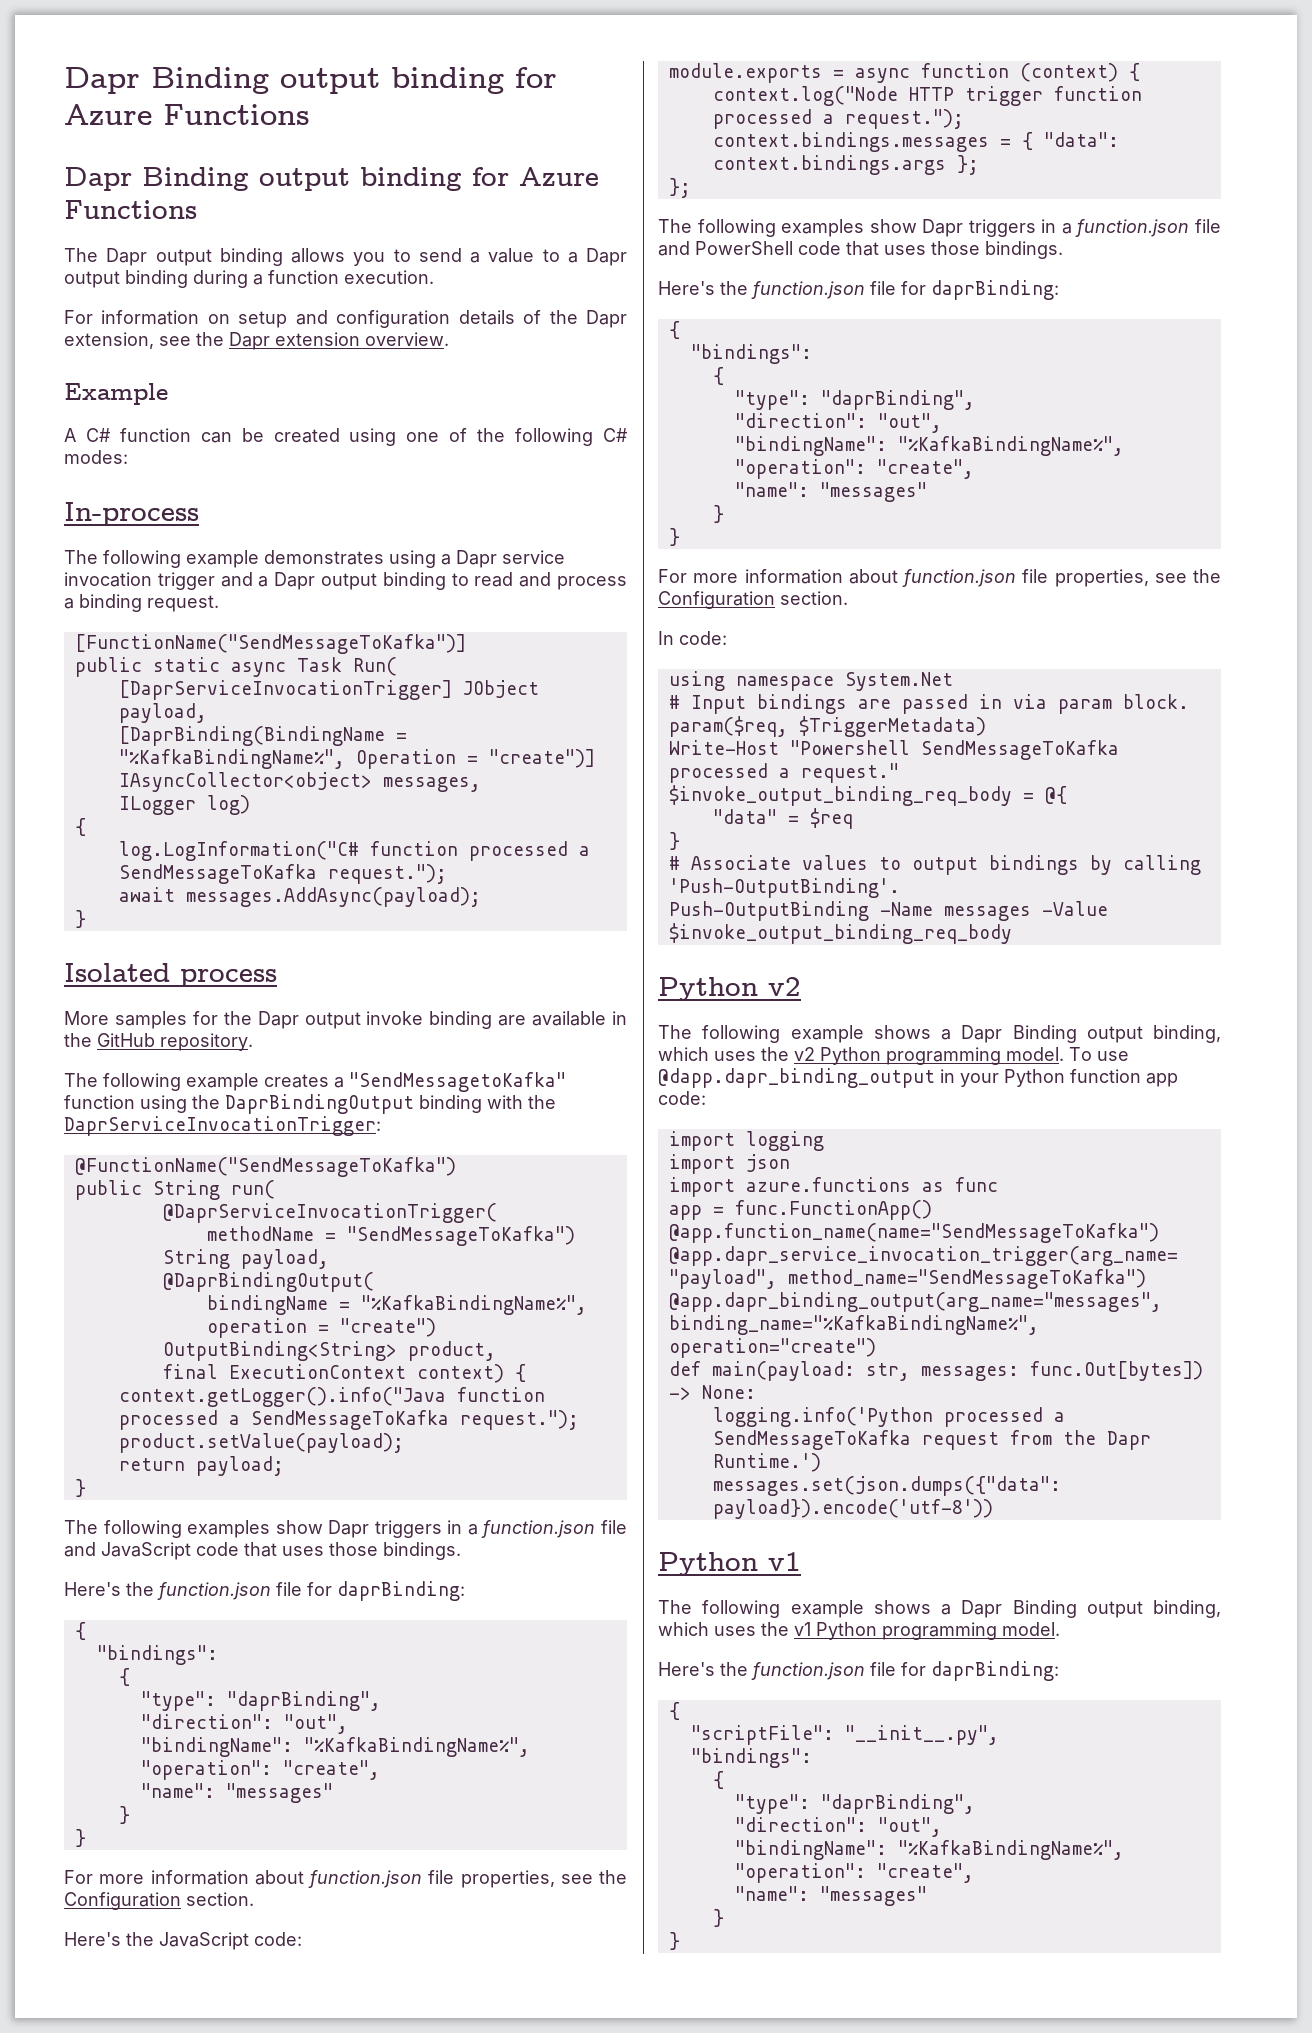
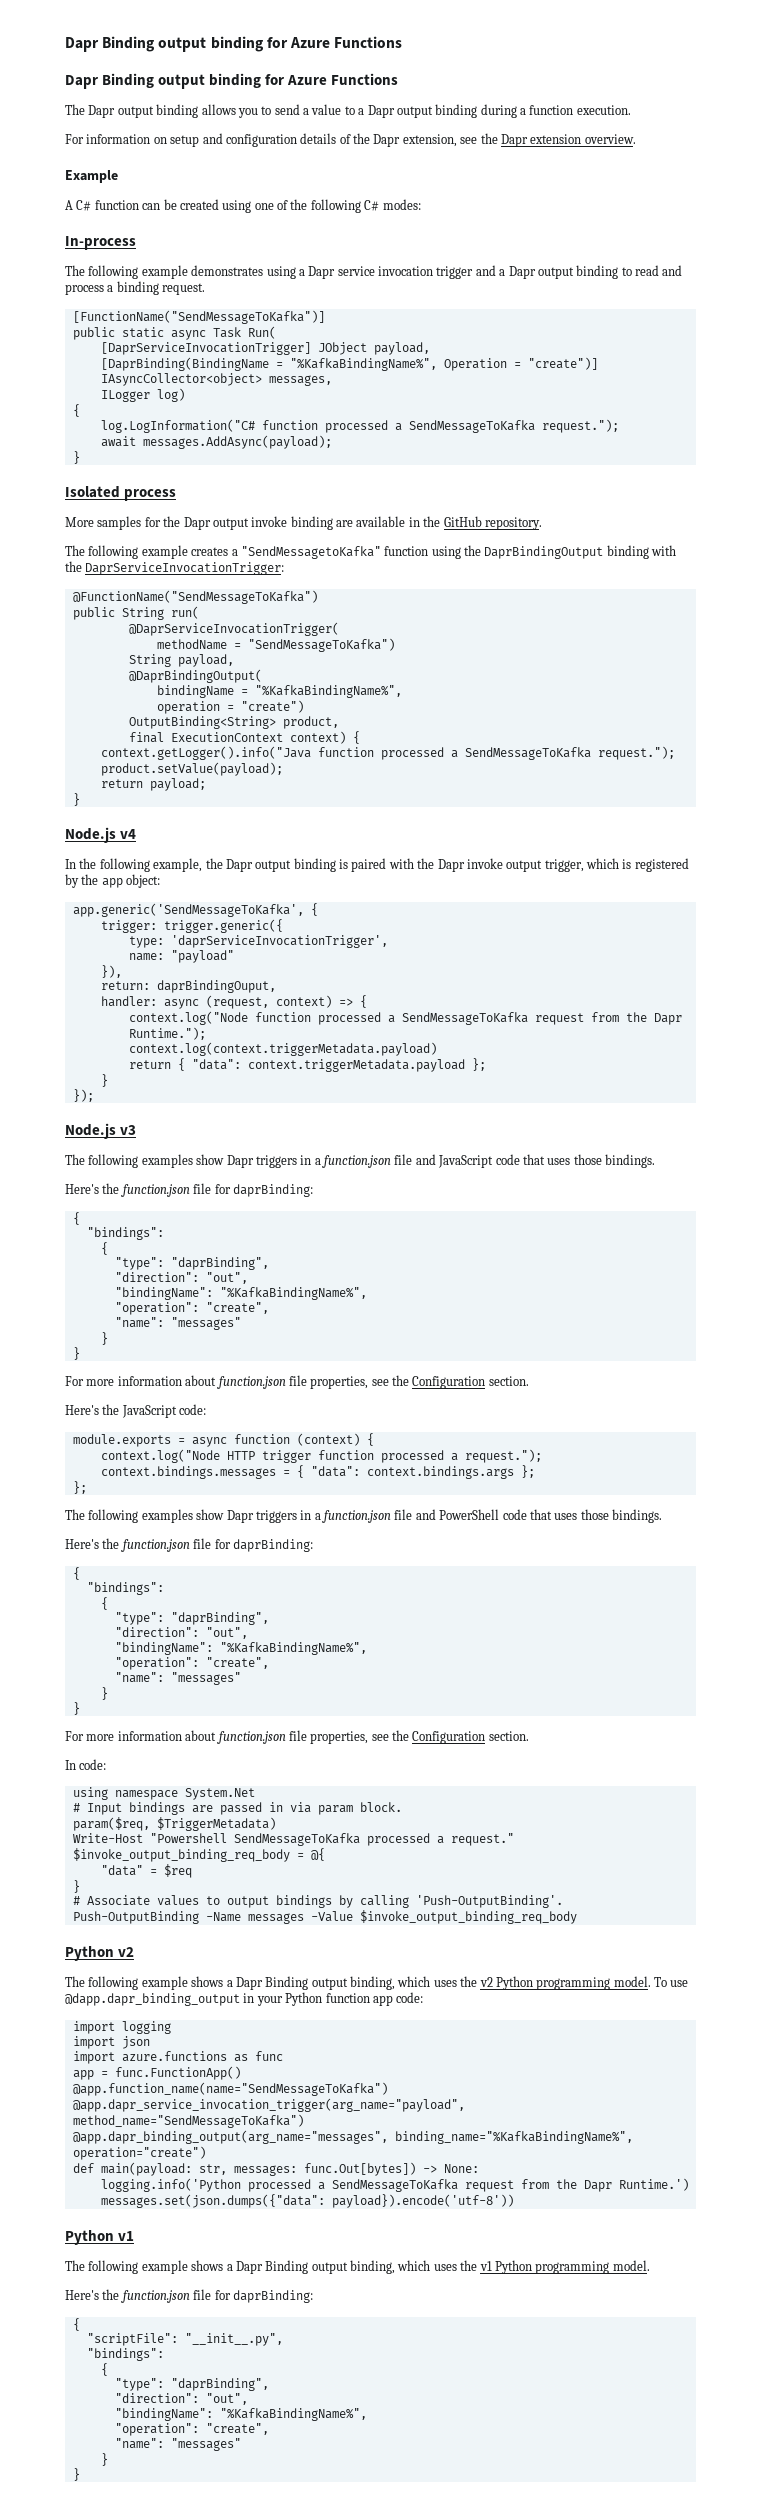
+ Node.js v4
+ In the following example, the Dapr output binding is paired with the Dapr invoke output trigger, which is registered by the app object:
+ app.generic('SendMessageToKafka', {
+ trigger: trigger.generic({
+ type: 'daprServiceInvocationTrigger',
+ name: "payload"
+ }),
+ return: daprBindingOuput,
+ handler: async (request, context) => {
+ context.log("Node function processed a SendMessageToKafka request from the Dapr Runtime.");
+ context.log(context.triggerMetadata.payload)
+ return { "data": context.triggerMetadata.payload };
+ }
+ });
+ Node.js v3

